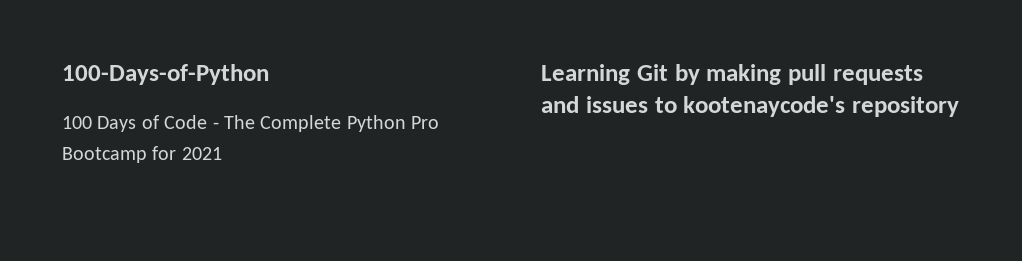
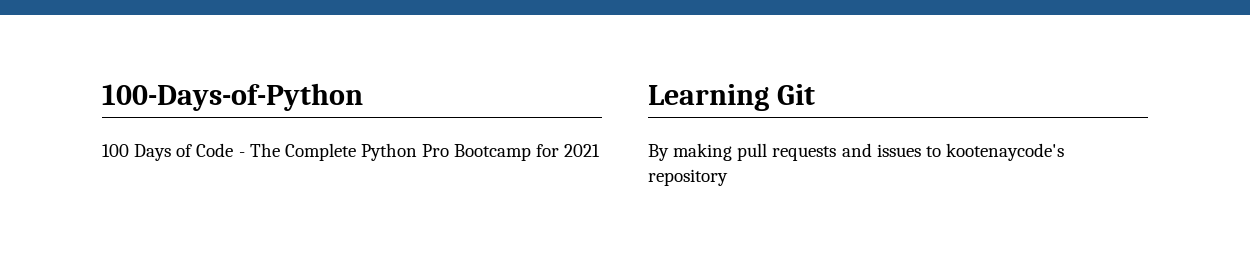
- Learning Git by making pull requests and issues to kootenaycode's repository
+ Learning Git
+ By making pull requests and issues to kootenaycode's repository

